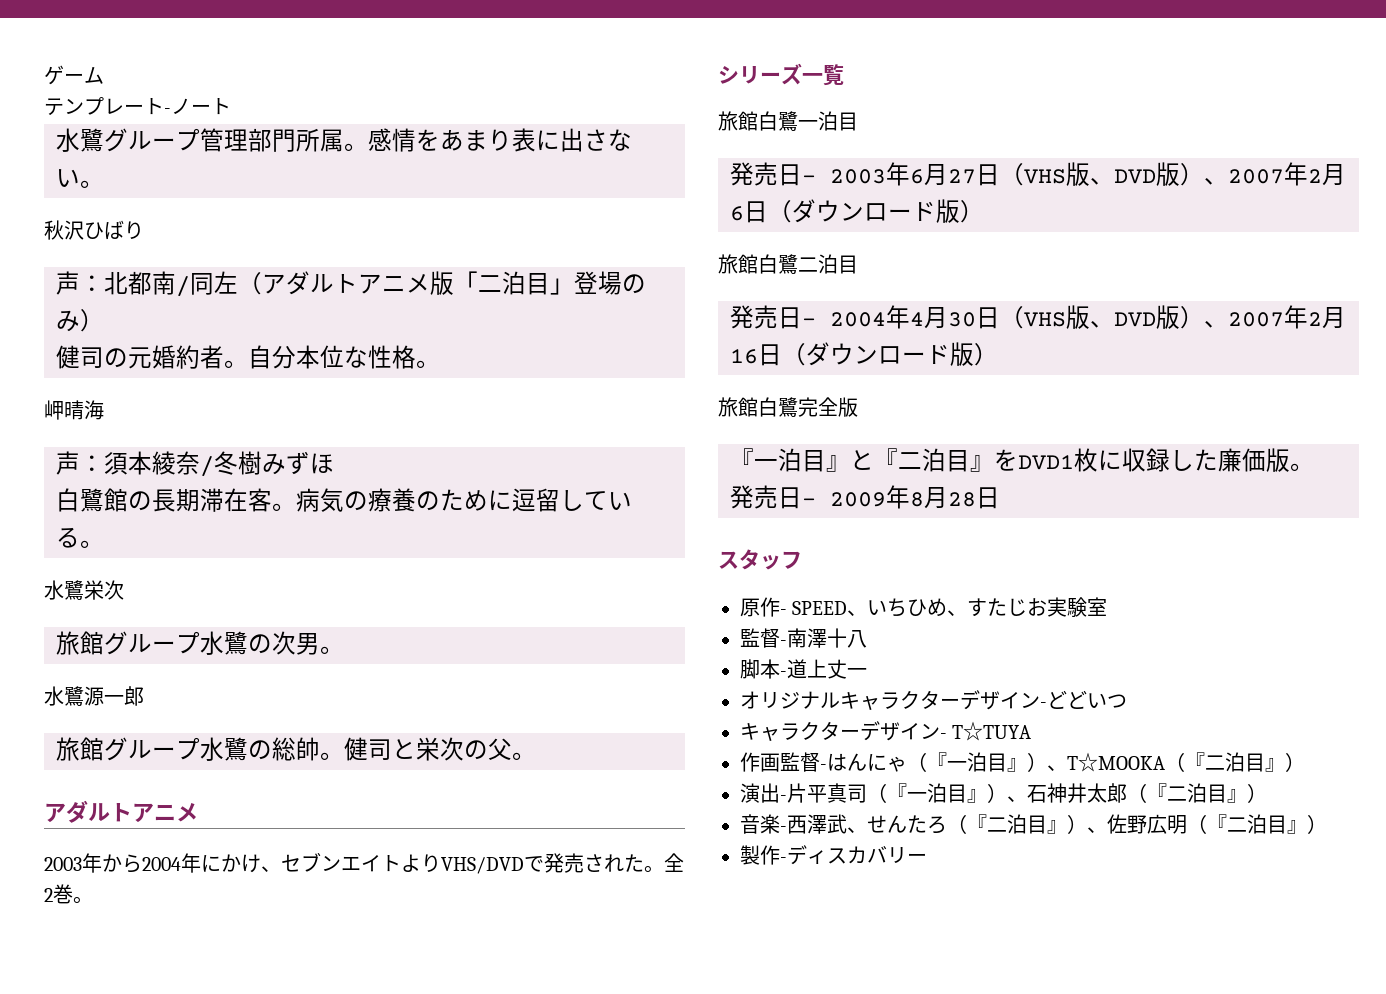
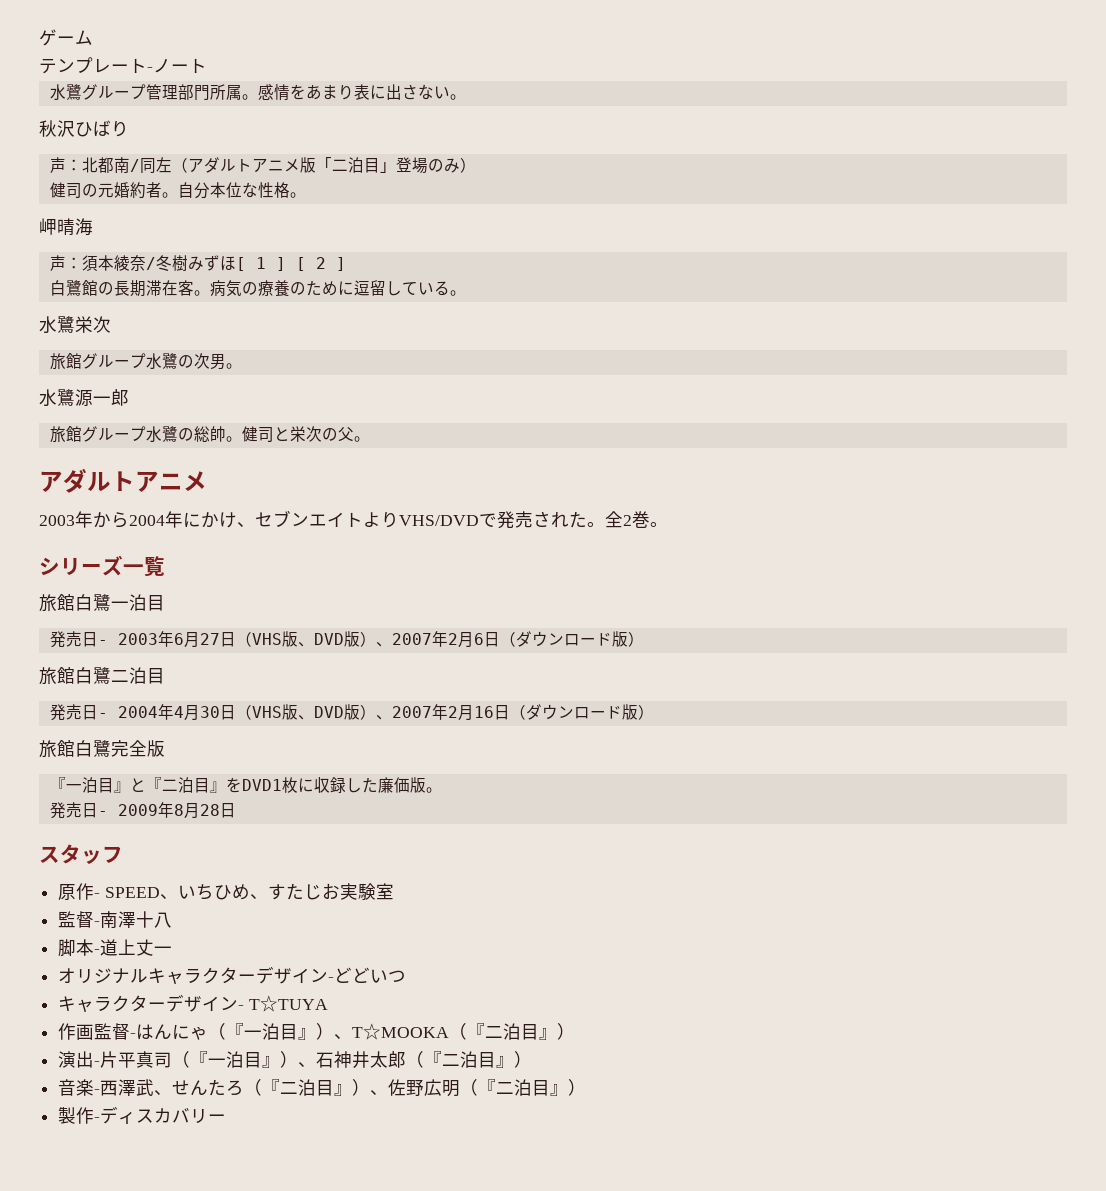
- 声：須本綾奈/冬樹みずほ
+ 声：須本綾奈/冬樹みずほ[ 1 ] [ 2 ]

